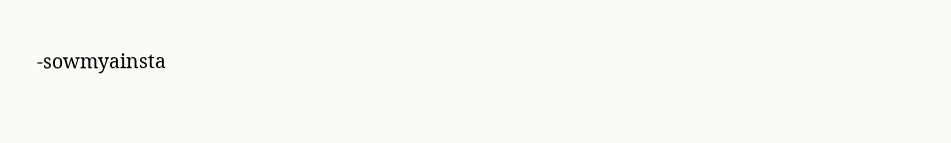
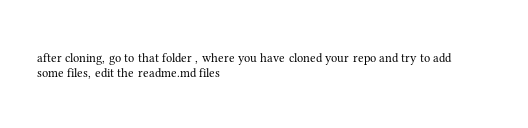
- -sowmyainsta
+ after cloning, go to that folder , where you have cloned your repo and try to add some files, edit the readme.md files

